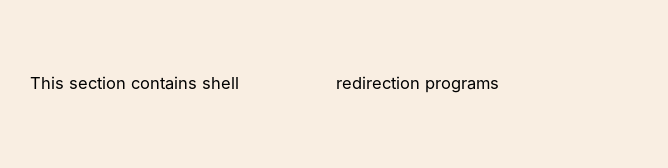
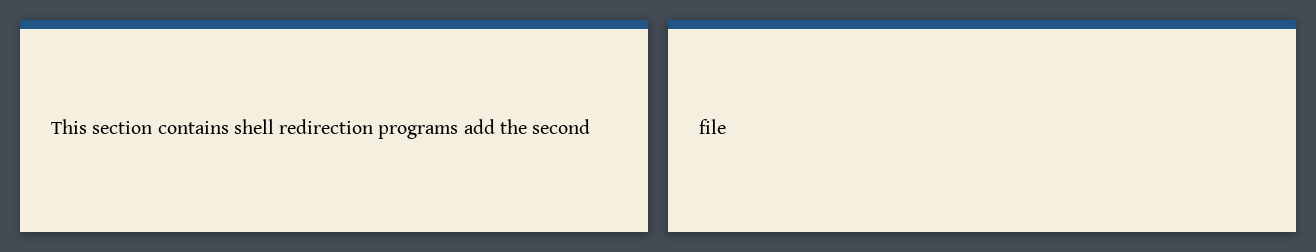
- This section contains shell redirection programs
+ This section contains shell redirection programs add the second file

